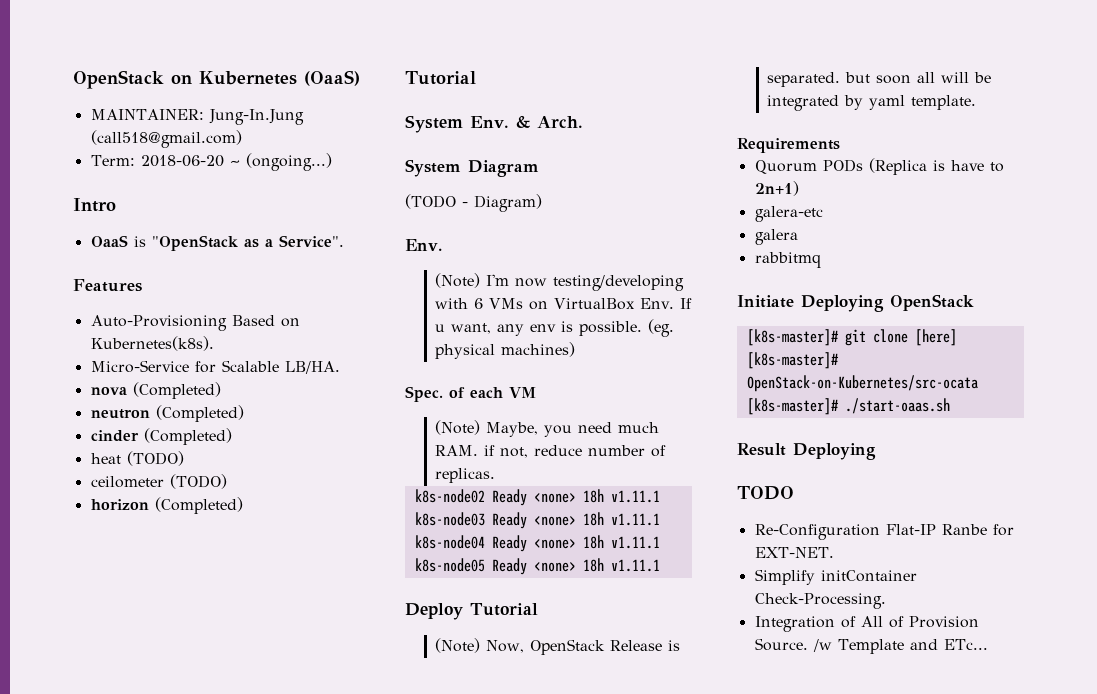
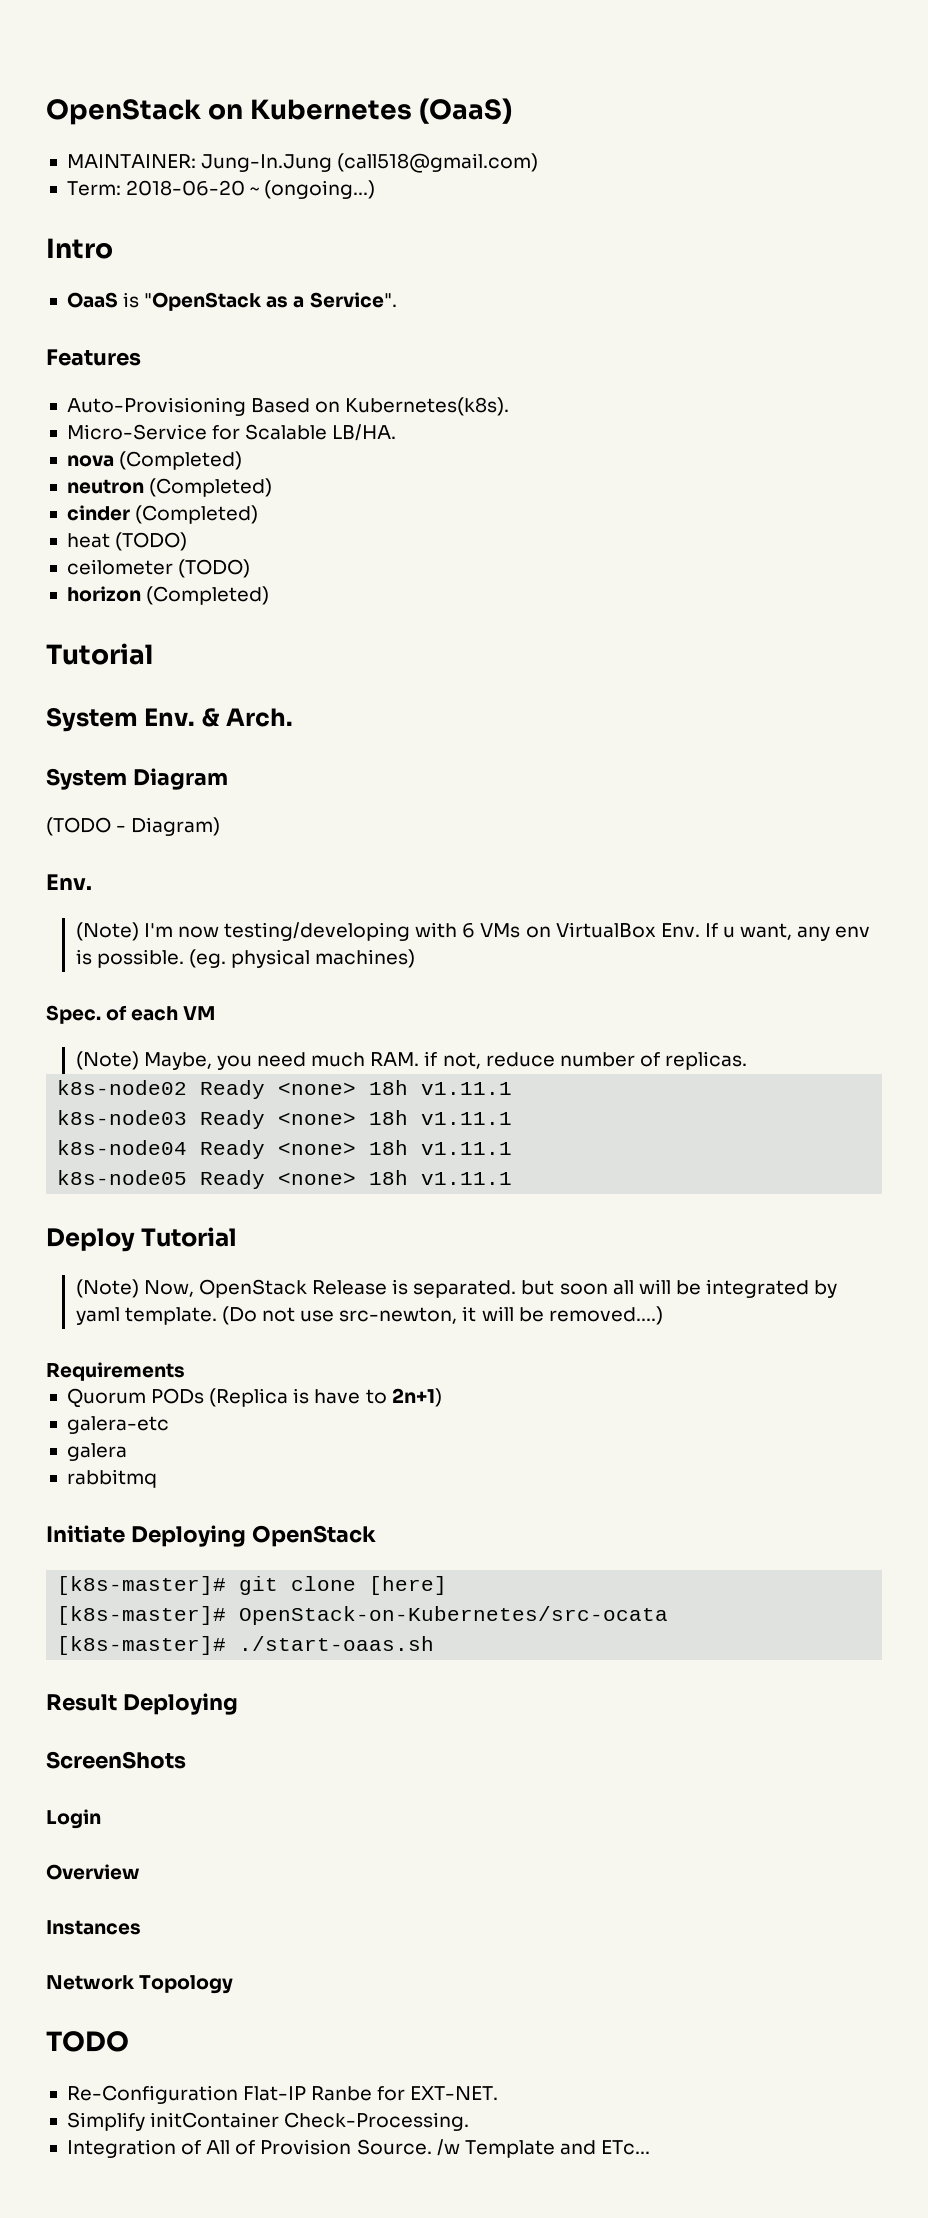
+ (Do not use src-newton, it will be removed....)
+ ScreenShots
+ Login
+ Overview
+ Instances
+ Network Topology

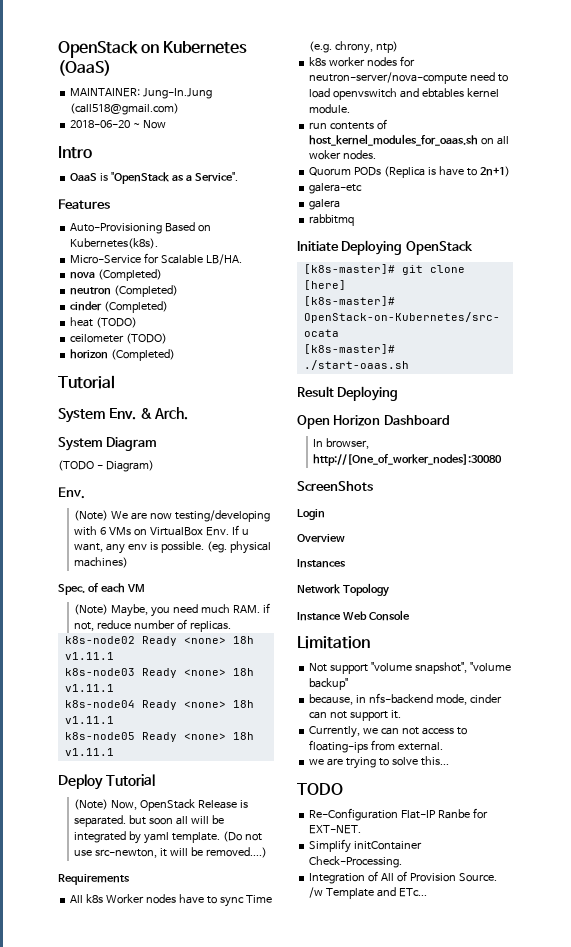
- Term: 2018-06-20 ~ (ongoing...)
+ 2018-06-20 ~ Now
- (Note) I'm now testing/developing with 6 VMs on VirtualBox Env. If u want, any env is possible.
+ (Note) We are now testing/developing with 6 VMs on VirtualBox Env. If u want, any env is possible.
+ All k8s Worker nodes have to sync Time (e.g. chrony, ntp)
+ k8s worker nodes for neutron-server/nova-compute need to load openvswitch and ebtables kernel module.
+ run contents of host_kernel_modules_for_oaas.sh on all woker nodes.
+ Open Horizon Dashboard
+ In browser, http://[One_of_worker_nodes]:30080
+ Instance Web Console
+ Limitation
+ Not support "volume snapshot", "volume backup"
+ because, in nfs-backend mode, cinder can not support it.
+ Currently, we can not access to floating-ips from external.
+ we are trying to solve this...

